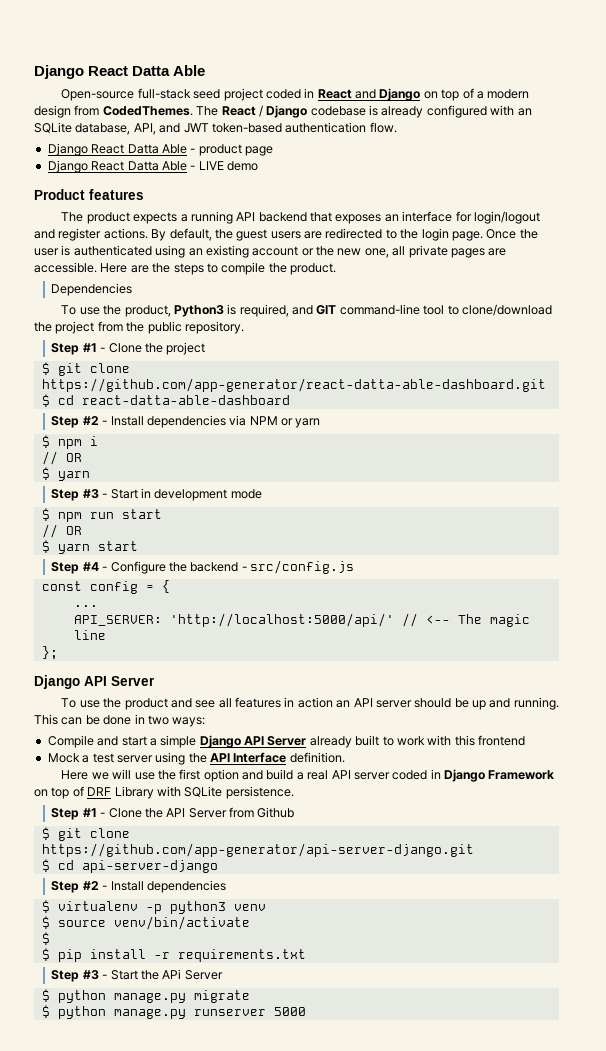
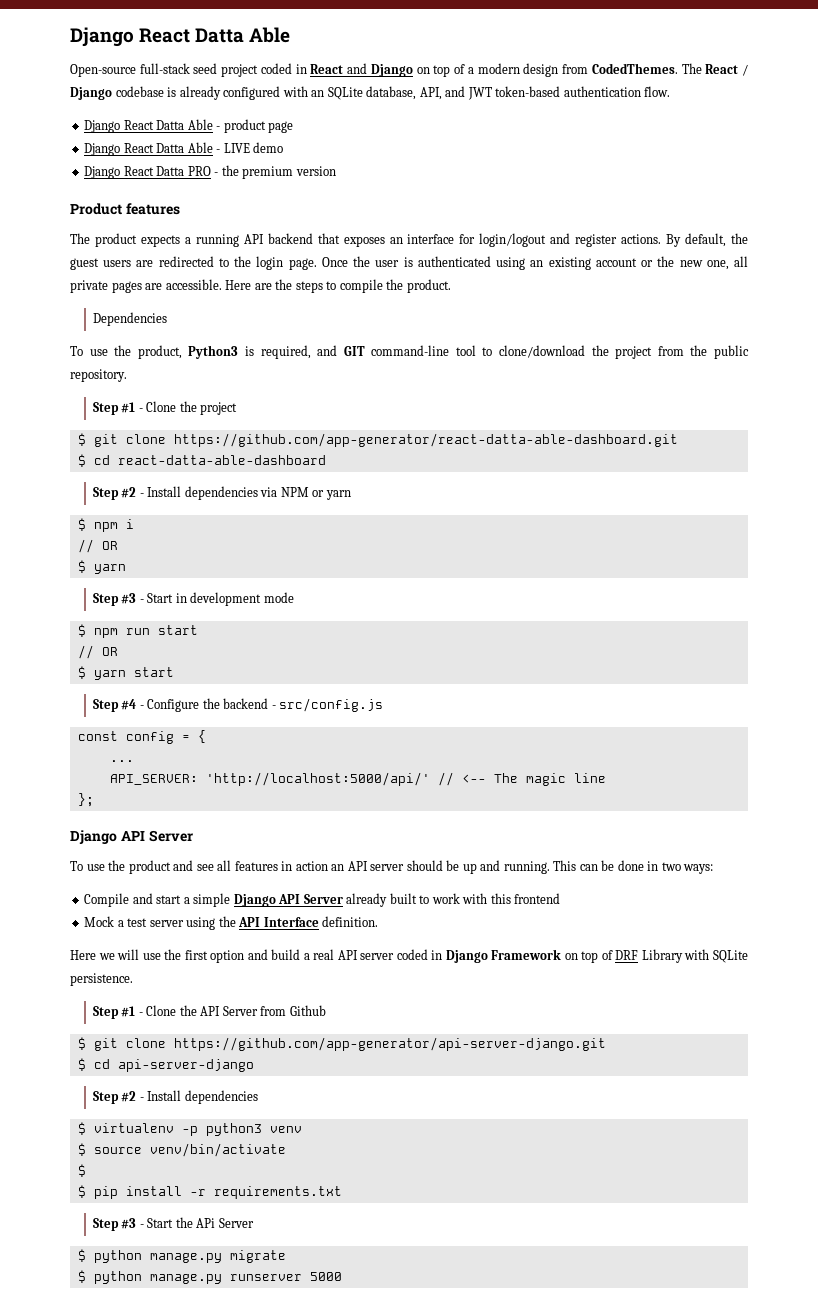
+ Django React Datta PRO - the premium version

